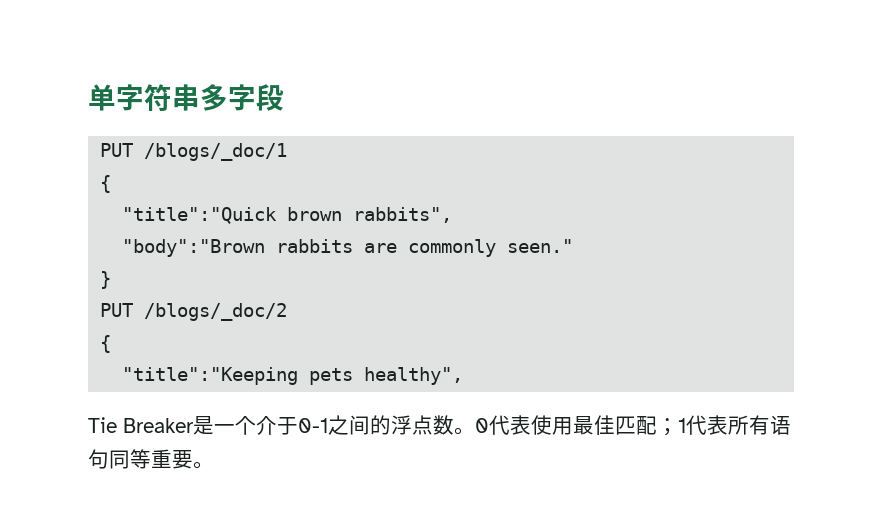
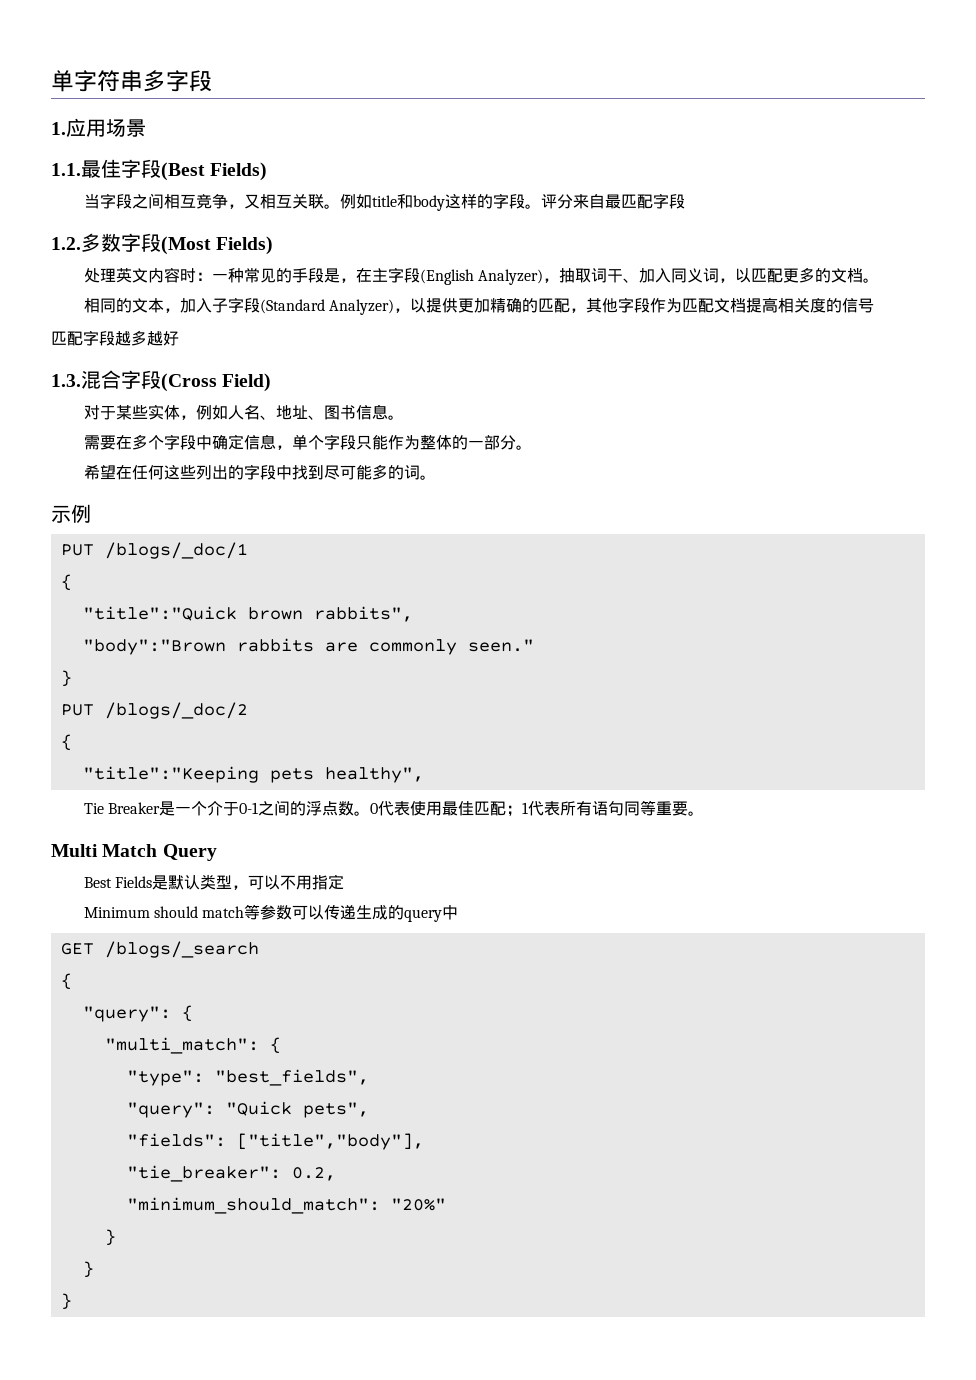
+ 1.应用场景
+ 1.1.最佳字段(Best Fields)
+ 当字段之间相互竞争，又相互关联。例如title和body这样的字段。评分来自最匹配字段
+ 1.2.多数字段(Most Fields)
+ 处理英文内容时：一种常见的手段是，在主字段(English Analyzer)，抽取词干、加入同义词，以匹配更多的文档。
+ 相同的文本，加入子字段(Standard Analyzer)，以提供更加精确的匹配，其他字段作为匹配文档提高相关度的信号
+ 匹配字段越多越好
+ 1.3.混合字段(Cross Field)
+ 对于某些实体，例如人名、地址、图书信息。
+ 需要在多个字段中确定信息，单个字段只能作为整体的一部分。
+ 希望在任何这些列出的字段中找到尽可能多的词。
+ 示例
+ Multi Match Query
+ Best Fields是默认类型，可以不用指定
+ Minimum should match等参数可以传递生成的query中
+ GET /blogs/_search
+ {
+ "query": {
+ "multi_match": {
+ "type": "best_fields",
+ "query": "Quick pets",
+ "fields": ["title","body"],
+ "tie_breaker": 0.2,
+ "minimum_should_match": "20%"
+ }
+ }
+ }

